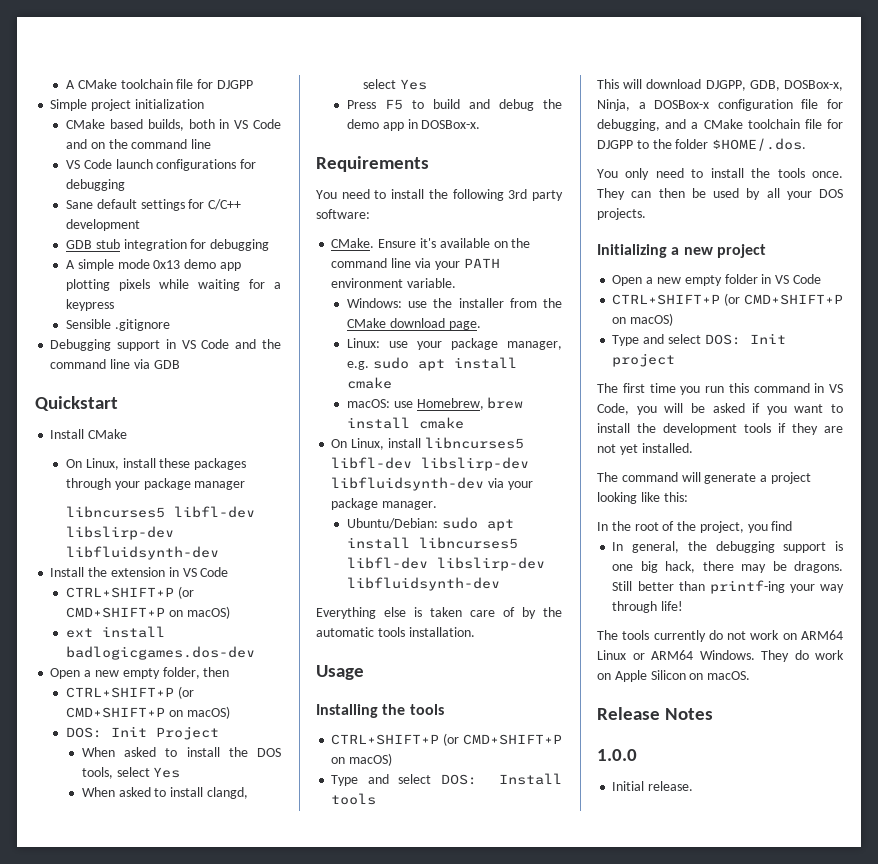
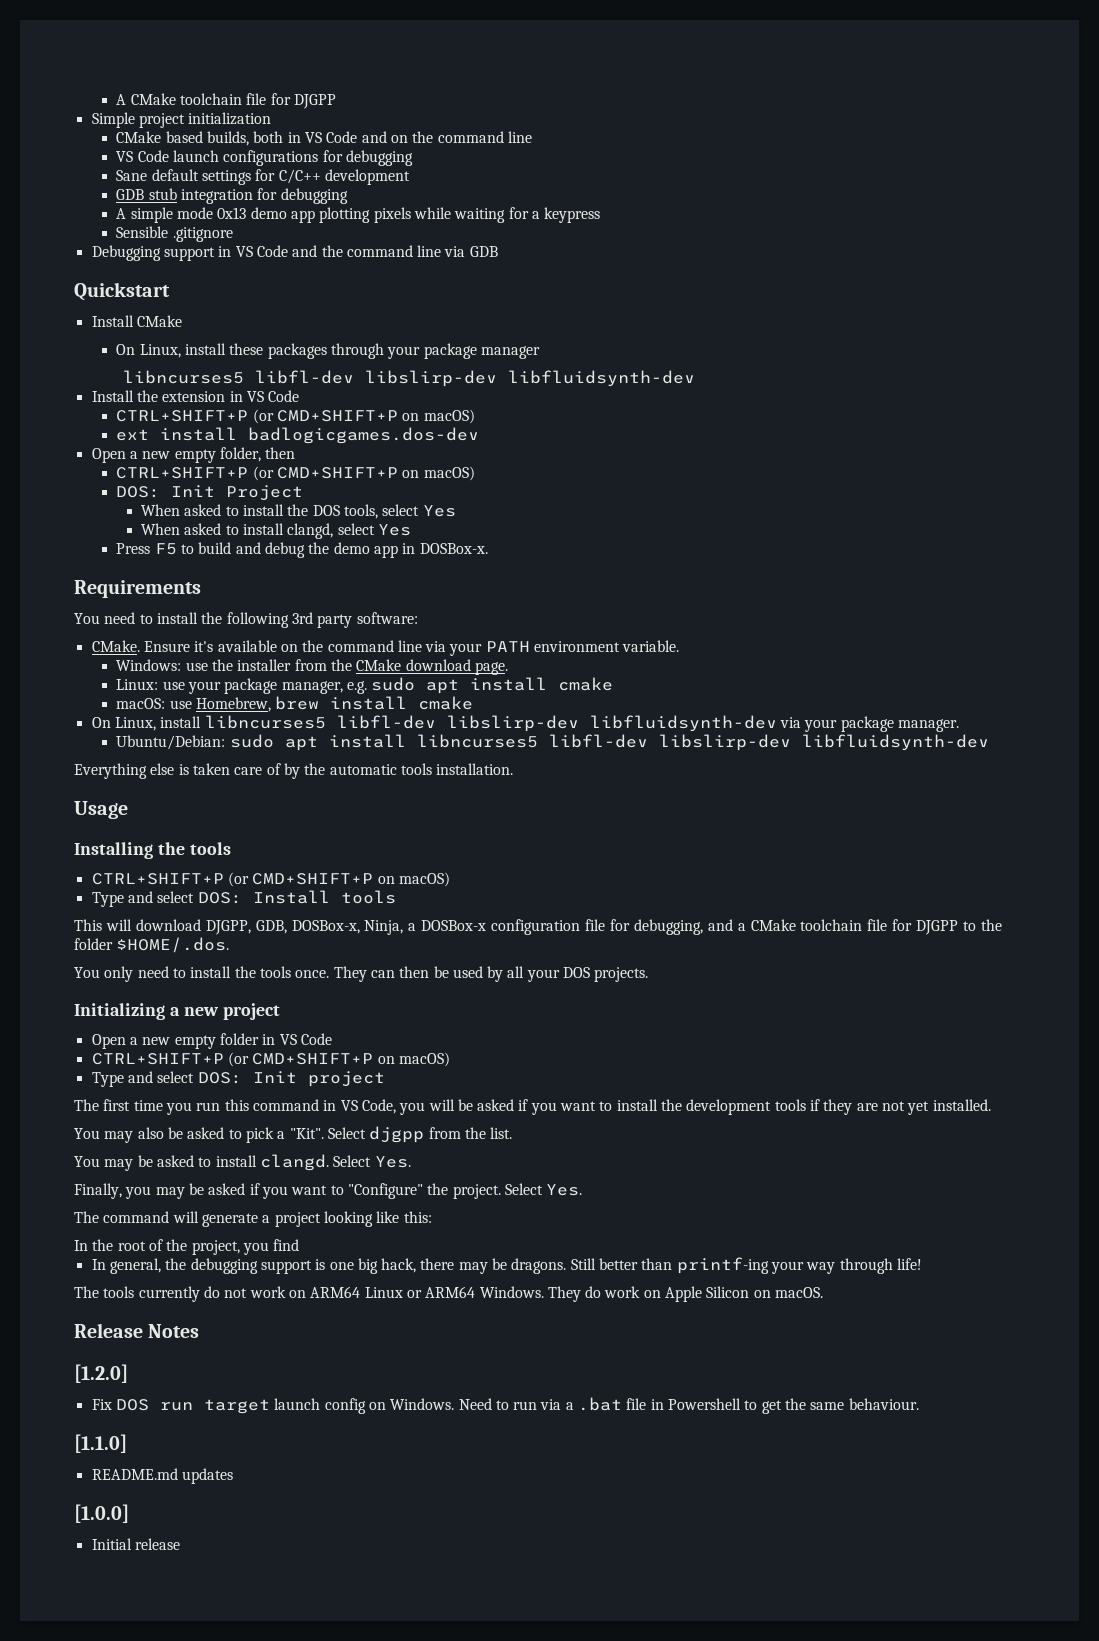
+ You may also be asked to pick a "Kit". Select djgpp from the list.
+ You may be asked to install clangd. Select Yes.
+ Finally, you may be asked if you want to "Configure" the project. Select Yes.
- 1.0.0
+ [1.2.0]
+ Fix DOS run target launch config on Windows. Need to run via a .bat file in Powershell to get the same behaviour.
+ [1.1.0]
+ README.md updates
+ [1.0.0]
- Initial release.
+ Initial release

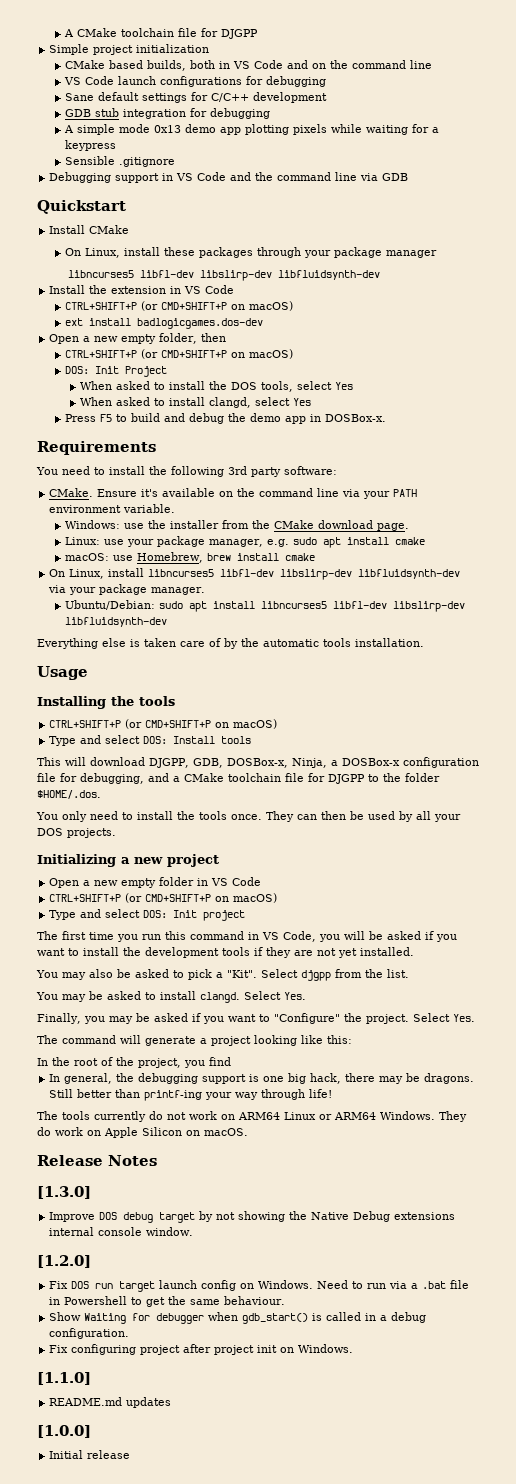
+ [1.3.0]
+ Improve DOS debug target by not showing the Native Debug extensions internal console window.
+ Show Waiting for debugger when gdb_start() is called in a debug configuration.
+ Fix configuring project after project init on Windows.

